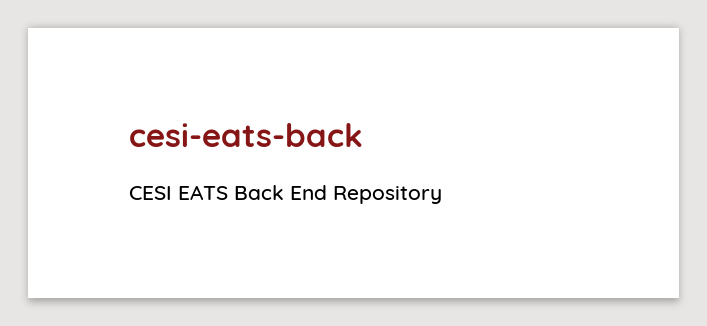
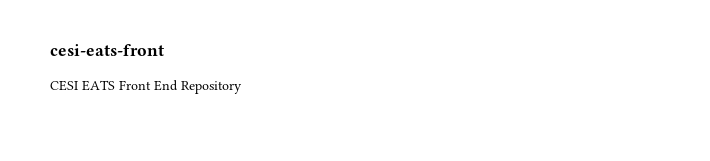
- cesi-eats-back
+ cesi-eats-front
- CESI EATS Back End Repository
+ CESI EATS Front End Repository

